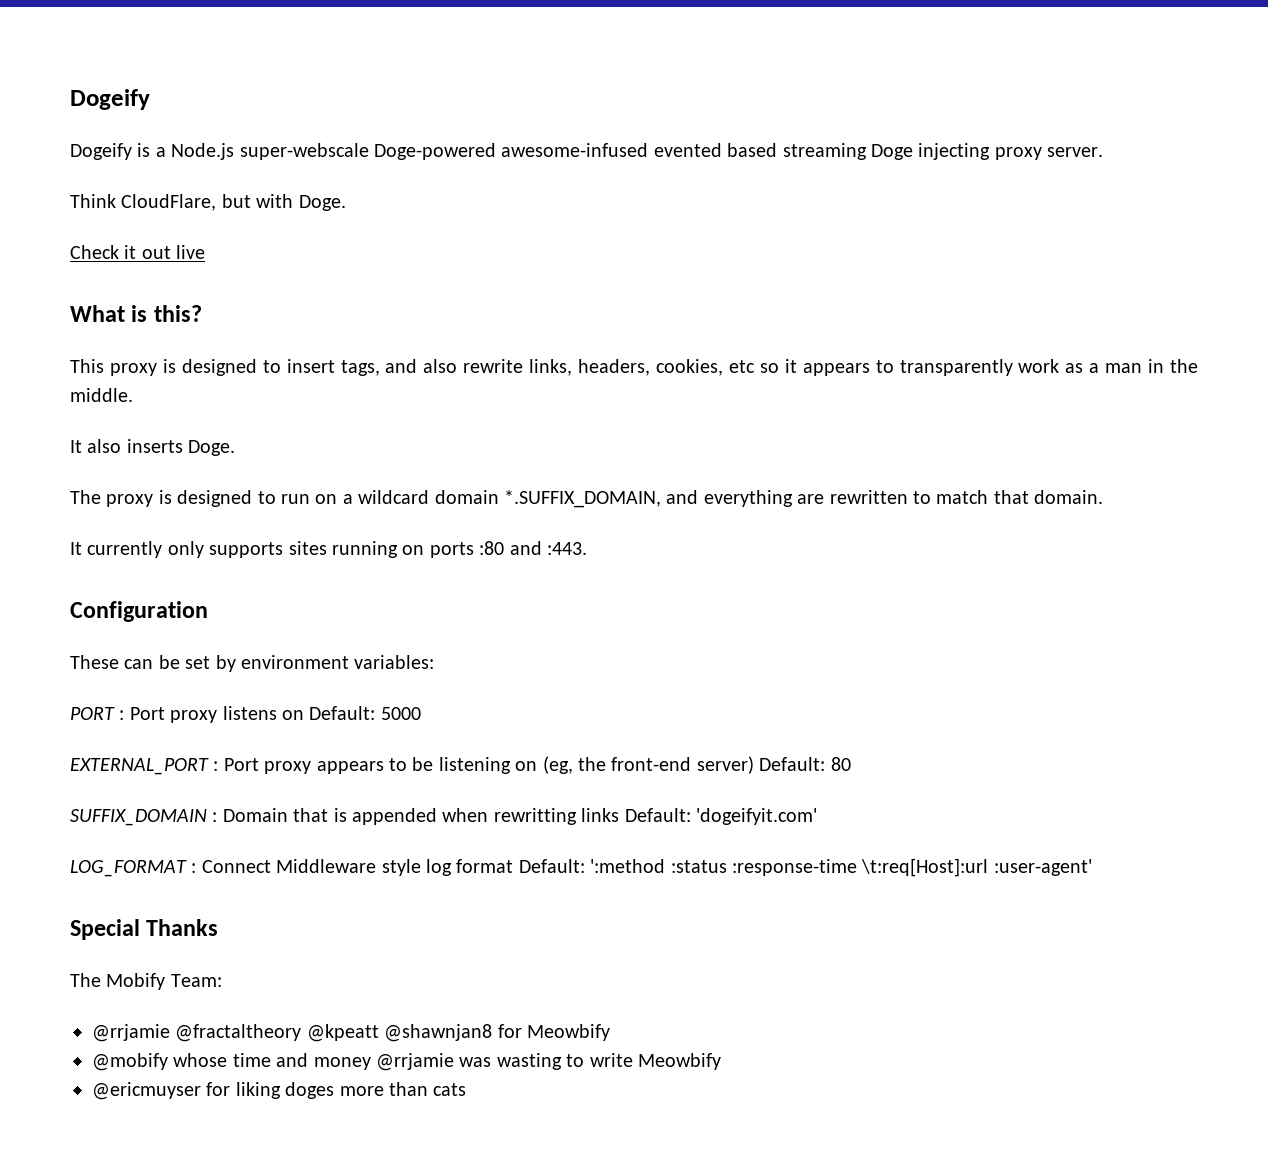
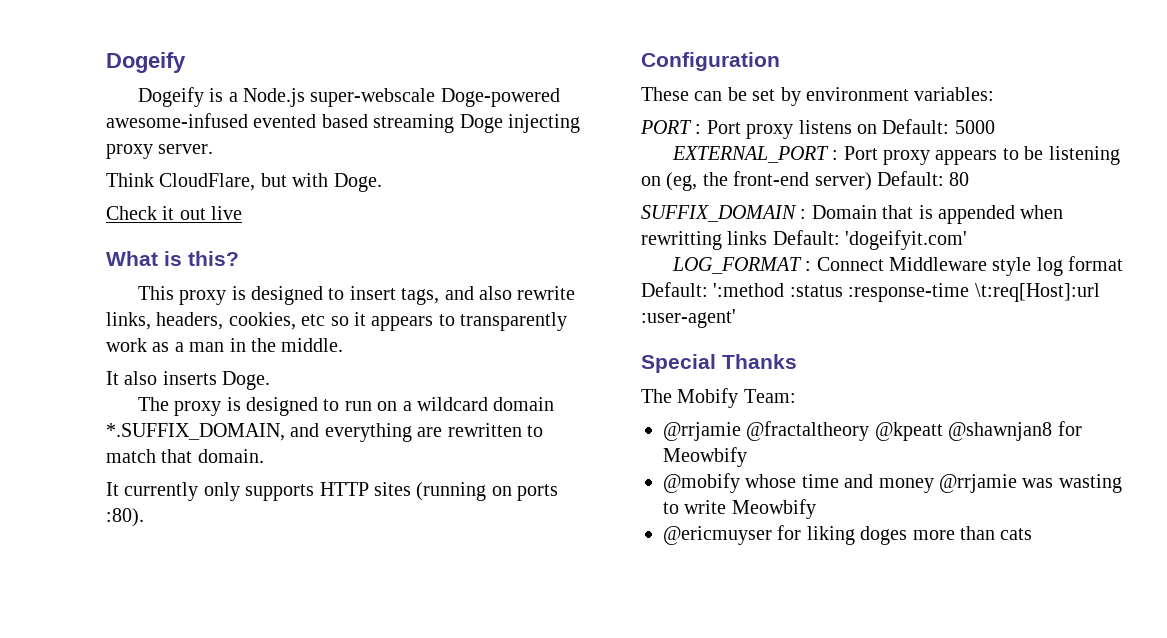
- It currently only supports sites running on ports :80 and :443.
+ It currently only supports HTTP sites (running on ports :80).

